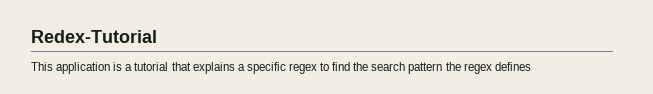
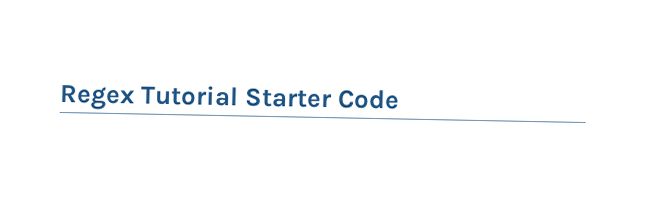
- Redex-Tutorial
- This application is a tutorial that explains a specific regex to find the search pattern the regex defines
+ Regex Tutorial Starter Code

